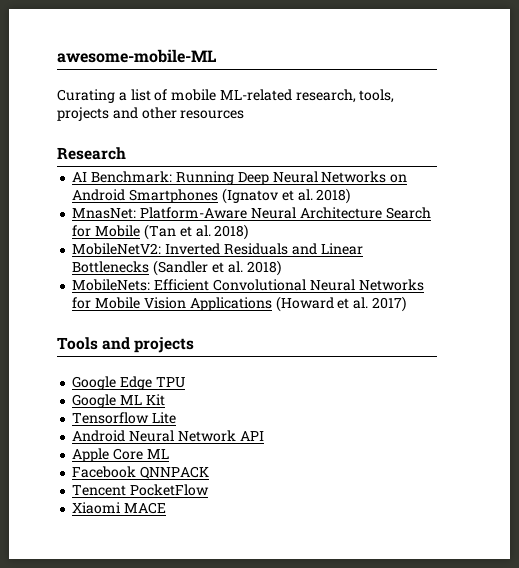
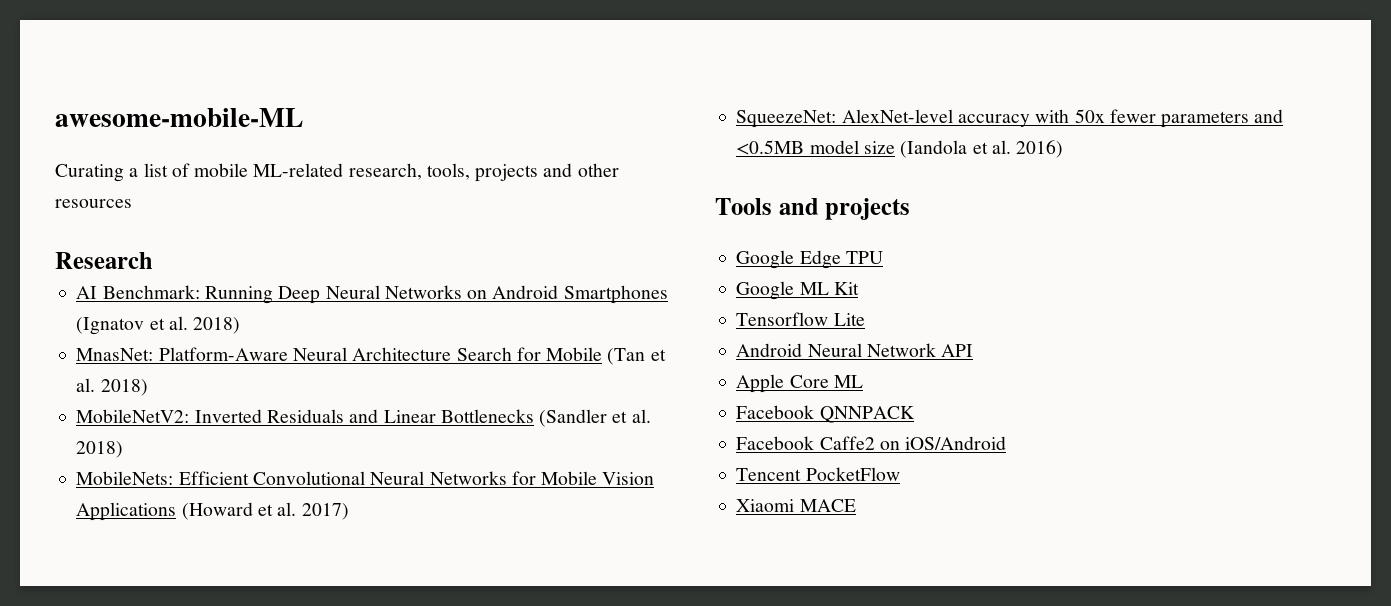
+ SqueezeNet: AlexNet-level accuracy with 50x fewer parameters and <0.5MB model size (Iandola et al. 2016)
+ Facebook Caffe2 on iOS/Android

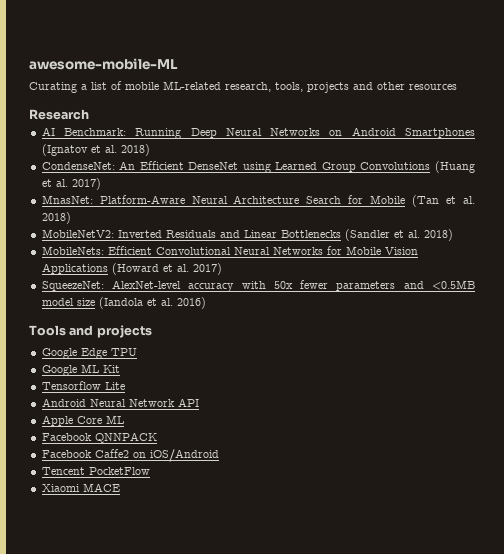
+ CondenseNet: An Efficient DenseNet using Learned Group Convolutions (Huang et al. 2017)

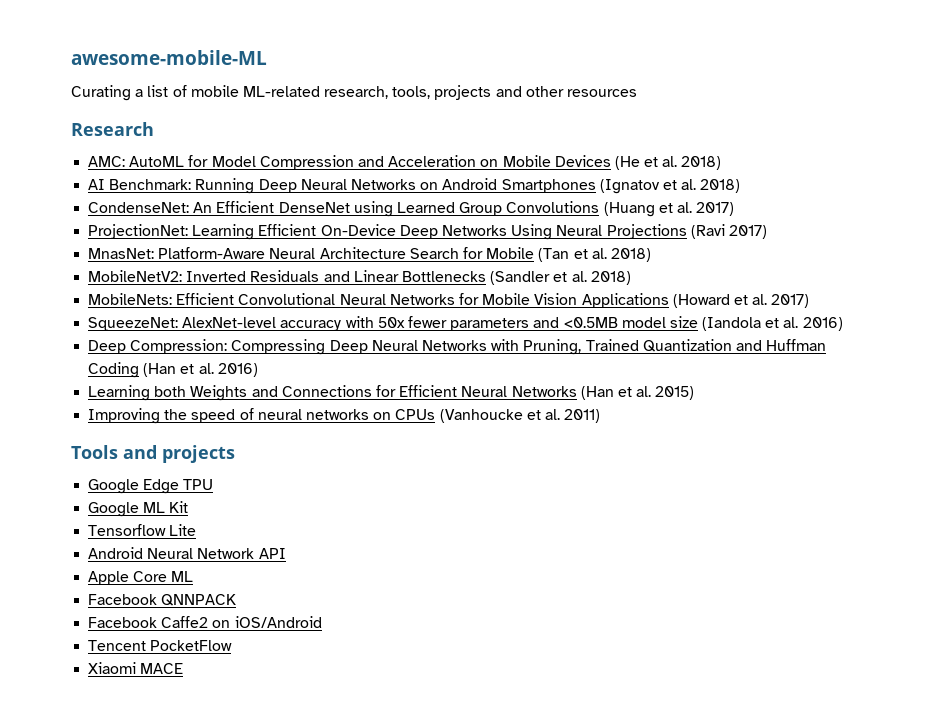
+ AMC: AutoML for Model Compression and Acceleration on Mobile Devices (He et al. 2018)
+ ProjectionNet: Learning Efficient On-Device Deep Networks Using Neural Projections (Ravi 2017)
+ Deep Compression: Compressing Deep Neural Networks with Pruning, Trained Quantization and Huffman Coding (Han et al. 2016)
+ Learning both Weights and Connections for Efficient Neural Networks (Han et al. 2015)
+ Improving the speed of neural networks on CPUs (Vanhoucke et al. 2011)

